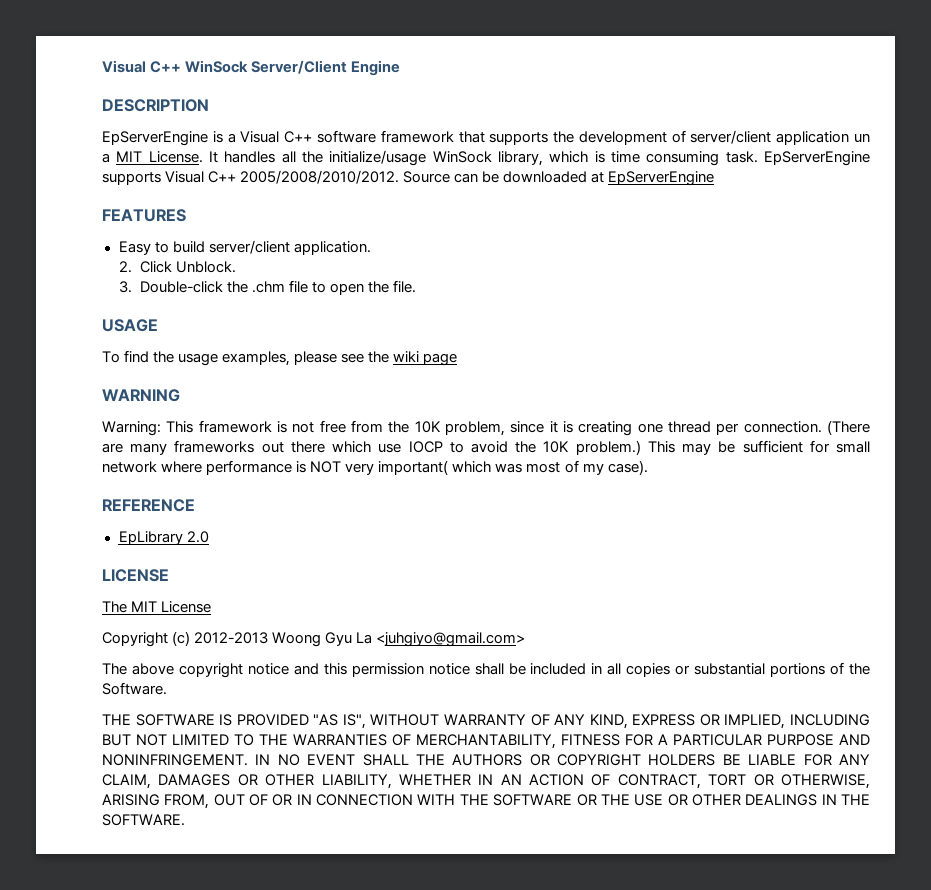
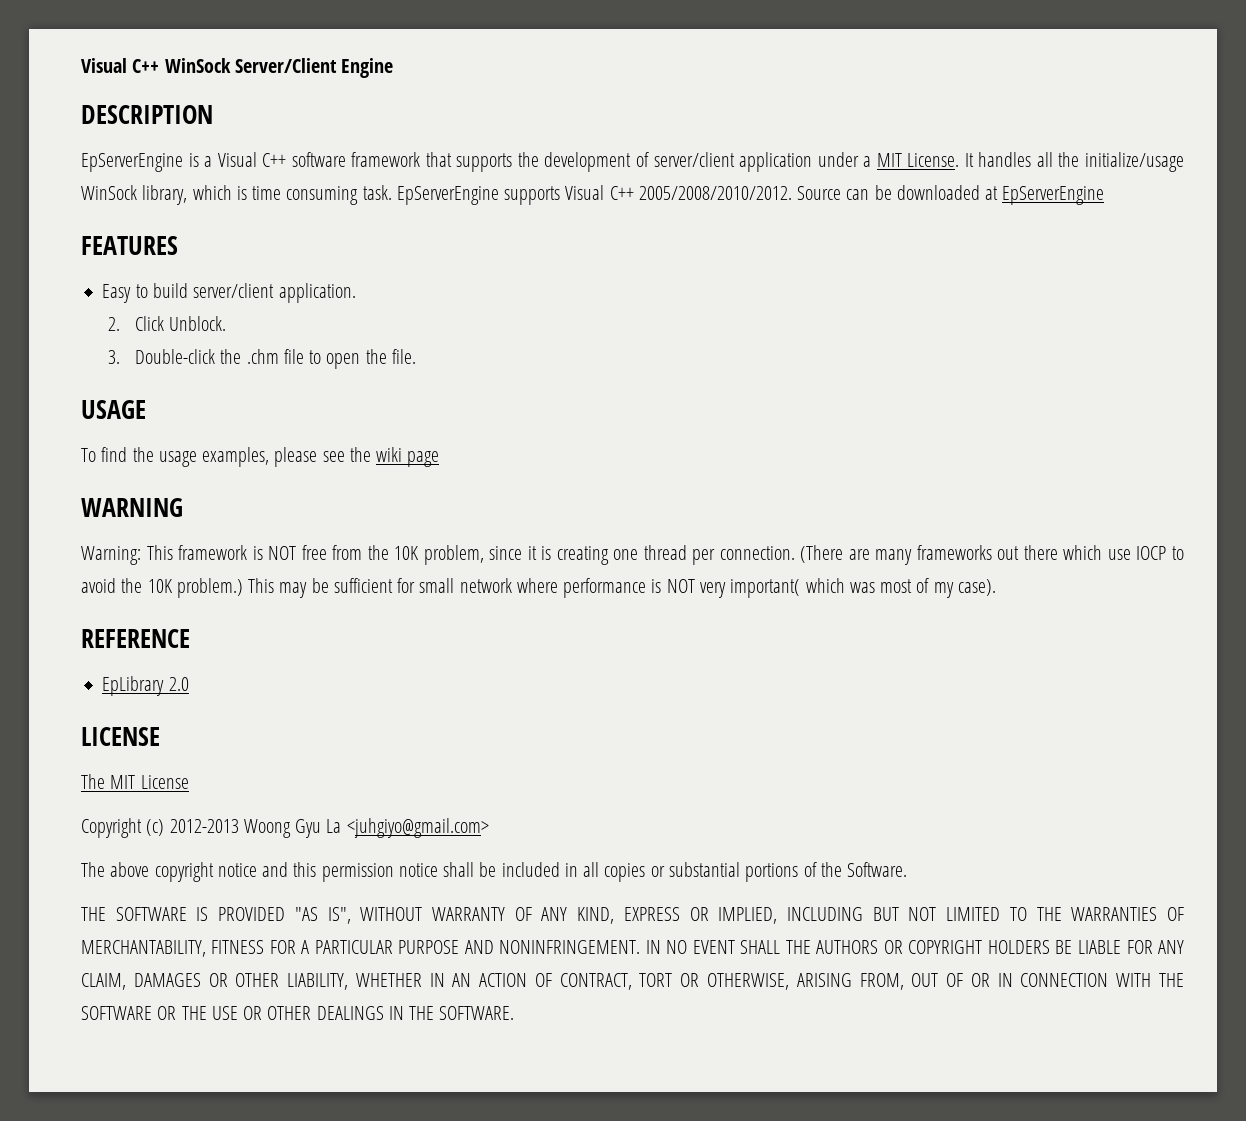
- EpServerEngine is a Visual C++ software framework that supports the development of server/client application un a MIT License.
+ EpServerEngine is a Visual C++ software framework that supports the development of server/client application under a MIT License.
- Warning: This framework is not free from the 10K problem, since it is creating one thread per connection.
+ Warning: This framework is NOT free from the 10K problem, since it is creating one thread per connection.

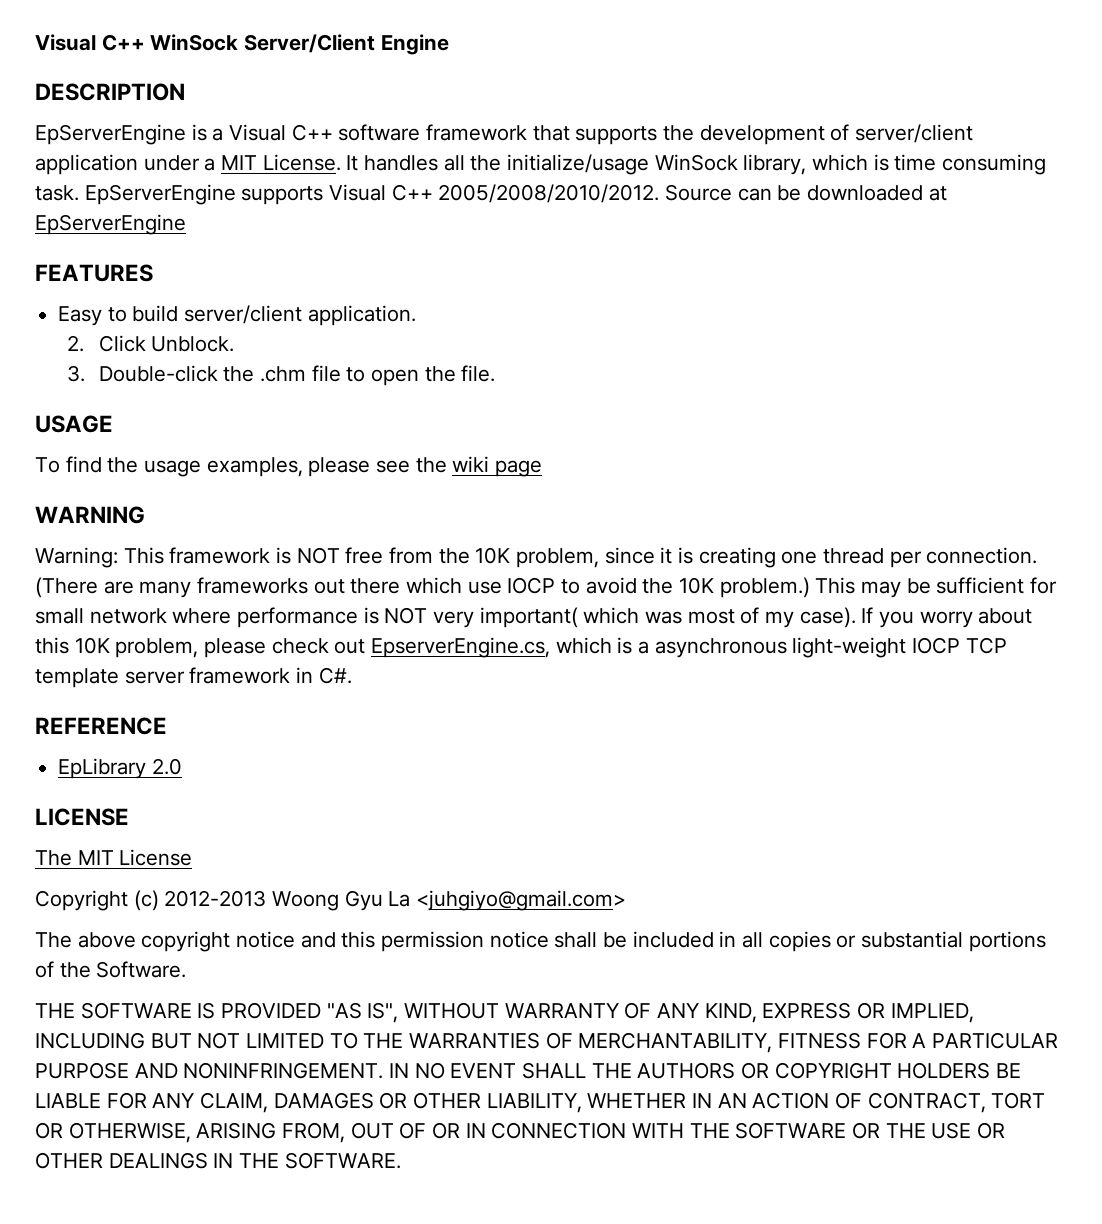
+ If you worry about this 10K problem, please check out EpserverEngine.cs, which is a asynchronous light-weight IOCP TCP template server framework in C#.

